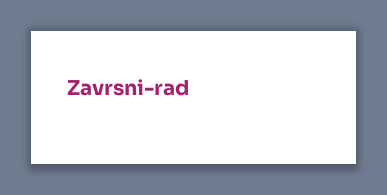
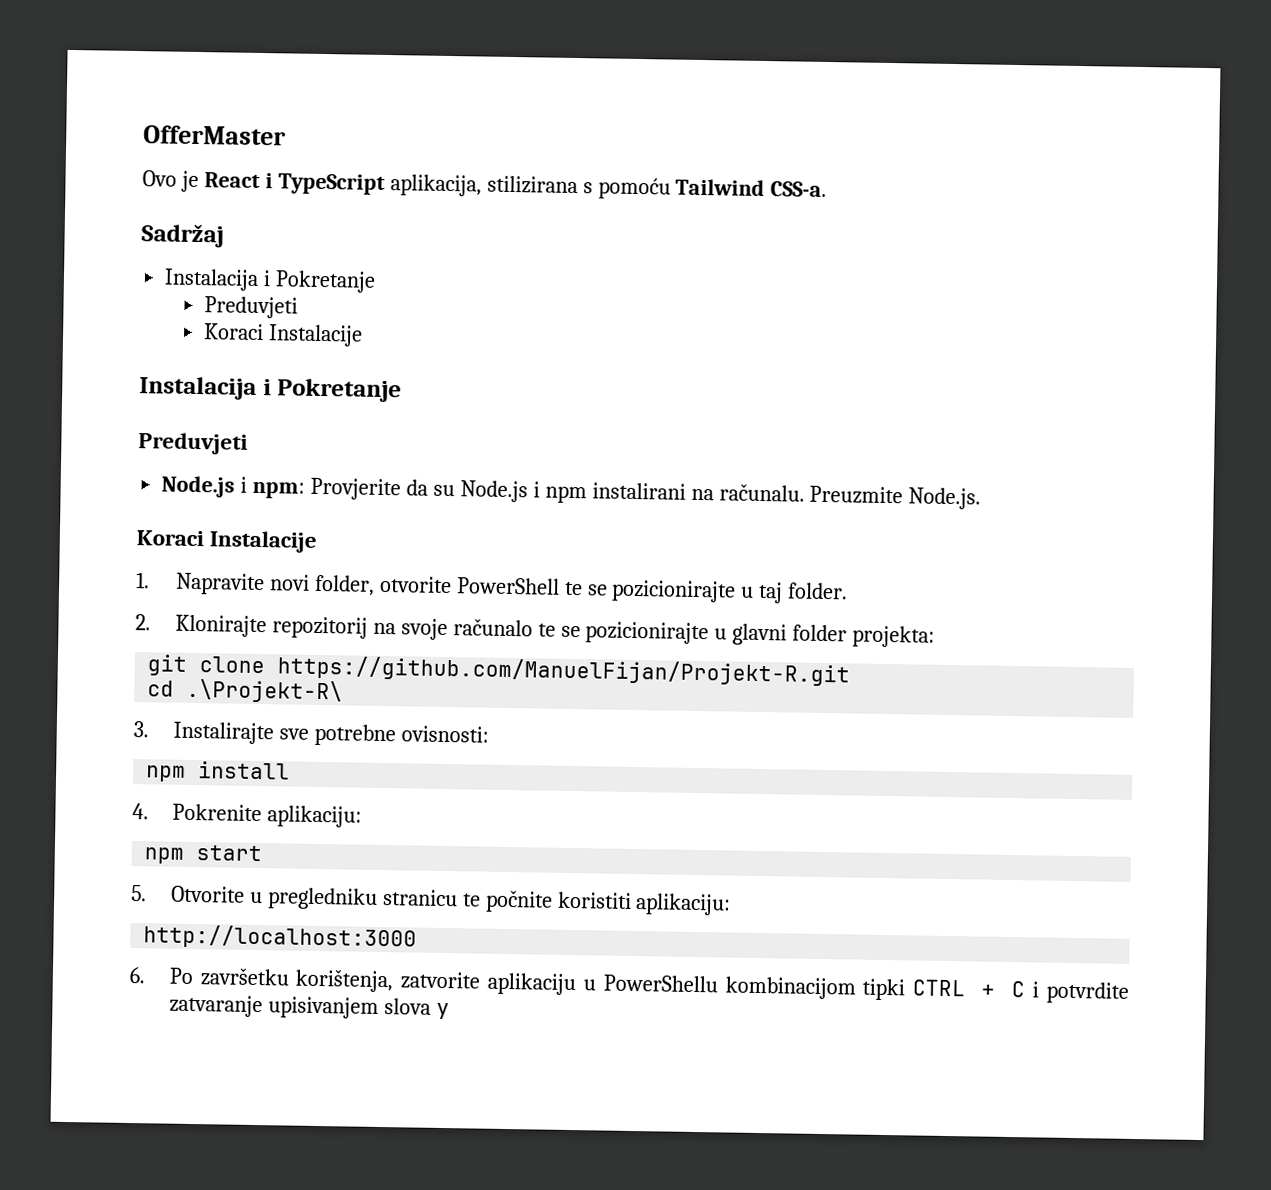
- Zavrsni-rad
+ OfferMaster
+ Ovo je React i TypeScript aplikacija, stilizirana s pomoću Tailwind CSS-a.
+ Sadržaj
+ Instalacija i Pokretanje
+ Preduvjeti
+ Koraci Instalacije
+ Instalacija i Pokretanje
+ Preduvjeti
+ Node.js i npm: Provjerite da su Node.js i npm instalirani na računalu. Preuzmite Node.js.
+ Koraci Instalacije
+ 1. Napravite novi folder, otvorite PowerShell te se pozicionirajte u taj folder.
+ 2. Klonirajte repozitorij na svoje računalo te se pozicionirajte u glavni folder projekta:
+ git clone https://github.com/ManuelFijan/Projekt-R.git
+ cd .\Projekt-R\
+ 3. Instalirajte sve potrebne ovisnosti:
+ npm install
+ 4. Pokrenite aplikaciju:
+ npm start
+ 5. Otvorite u pregledniku stranicu te počnite koristiti aplikaciju:
+ http://localhost:3000
+ 6. Po završetku korištenja, zatvorite aplikaciju u PowerShellu kombinacijom tipki CTRL + C i potvrdite zatvaranje upisivanjem slova y

